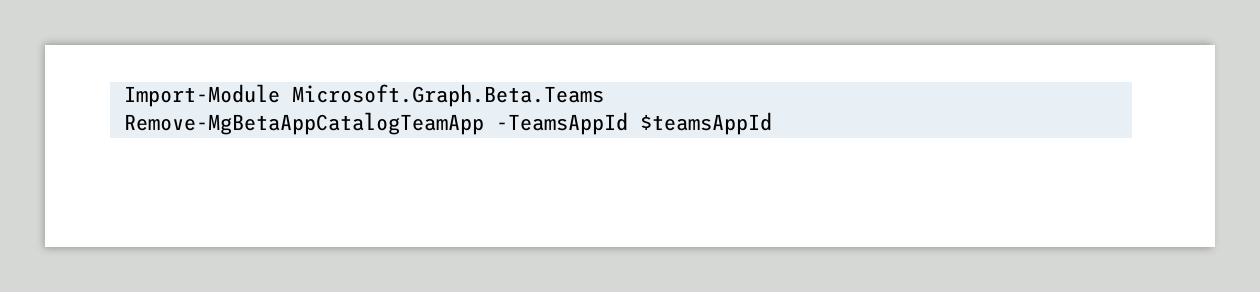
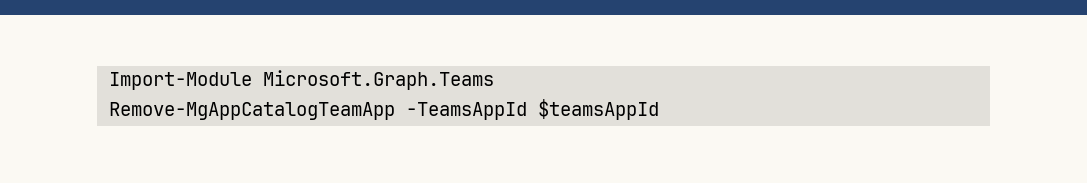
- Import-Module Microsoft.Graph.Beta.Teams
- Remove-MgBetaAppCatalogTeamApp -TeamsAppId $teamsAppId
+ Import-Module Microsoft.Graph.Teams
+ Remove-MgAppCatalogTeamApp -TeamsAppId $teamsAppId

